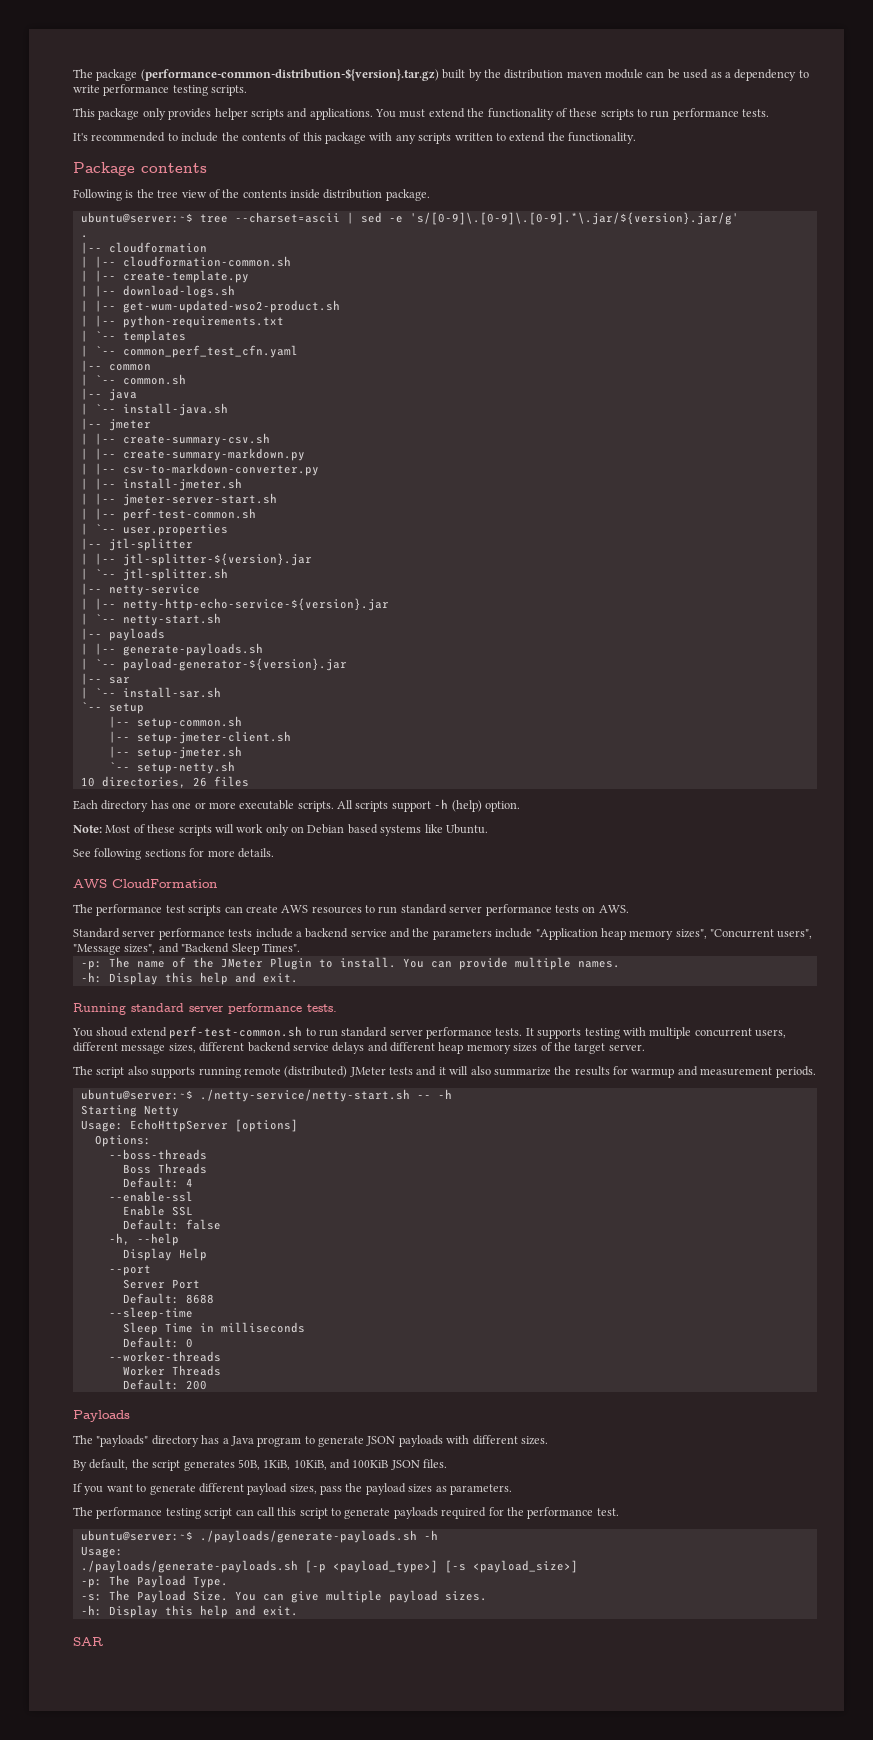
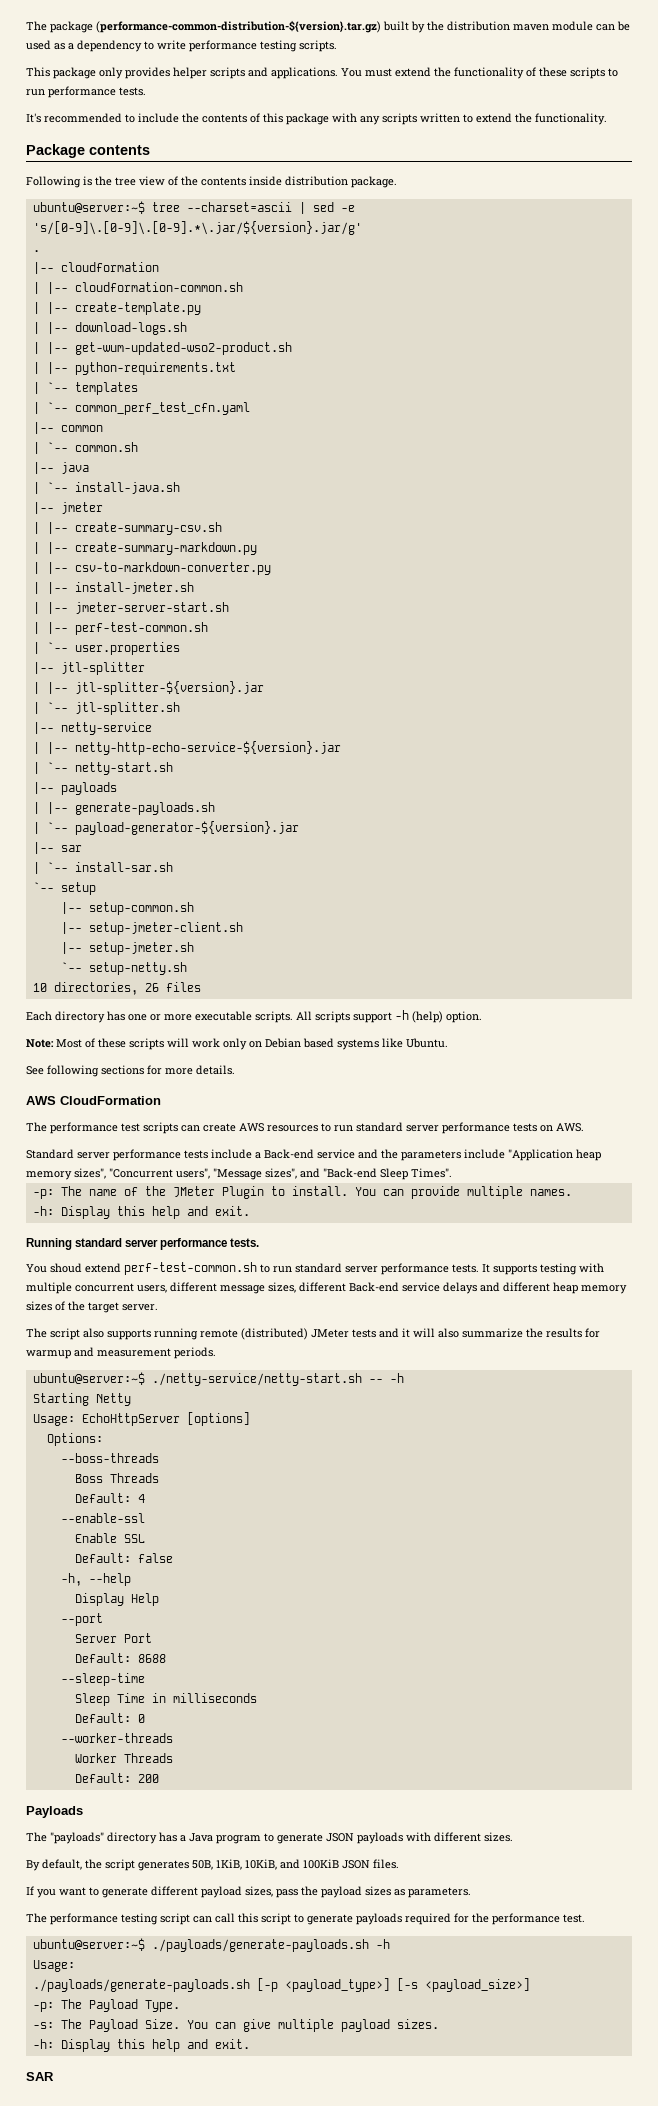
- Standard server performance tests include a backend service and the parameters include "Application heap memory sizes", "Concurrent users", "Message sizes", and "Backend Sleep Times".
+ Standard server performance tests include a Back-end service and the parameters include "Application heap memory sizes", "Concurrent users", "Message sizes", and "Back-end Sleep Times".
- It supports testing with multiple concurrent users, different message sizes, different backend service delays and different heap memory sizes of the target server.
+ It supports testing with multiple concurrent users, different message sizes, different Back-end service delays and different heap memory sizes of the target server.

